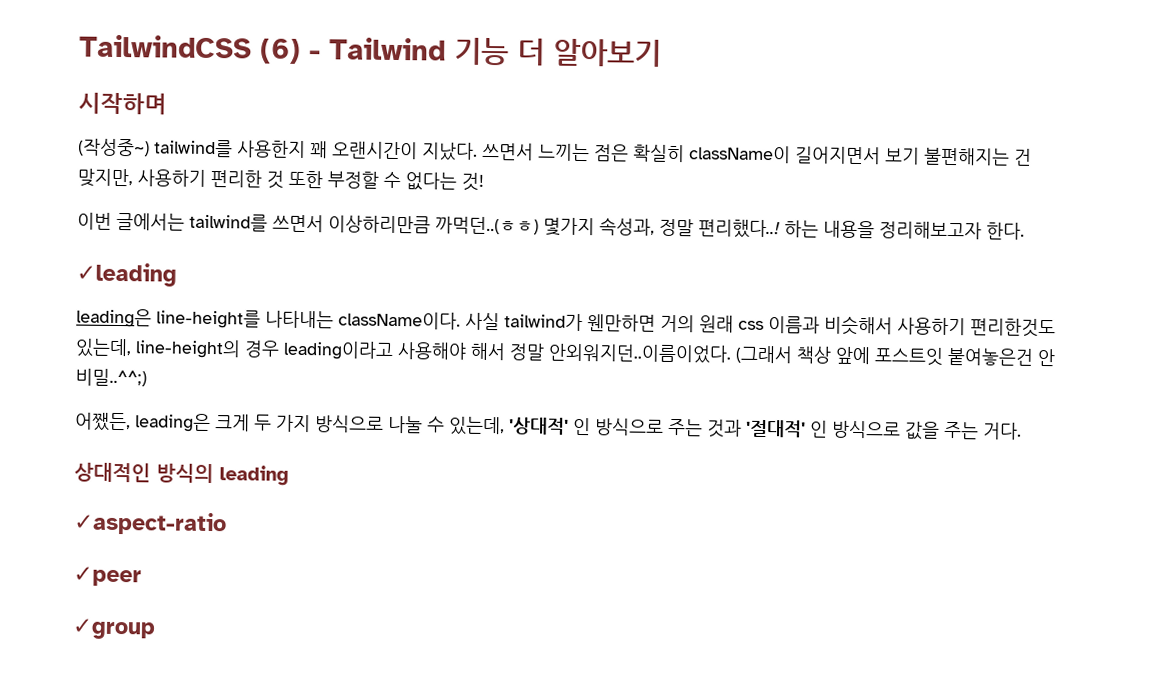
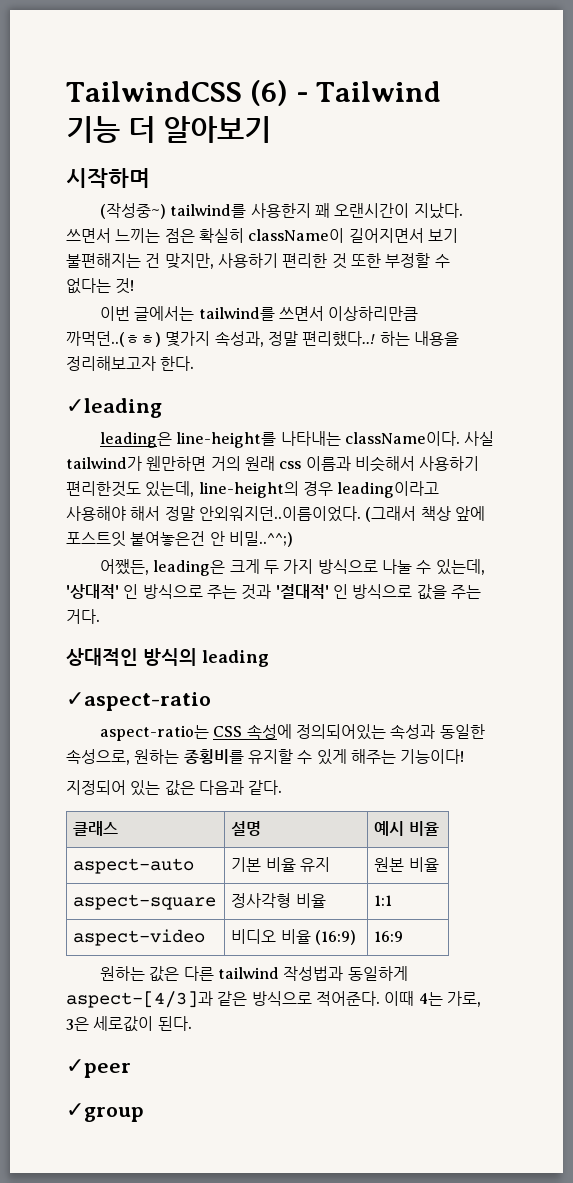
+ aspect-ratio는 CSS 속성에 정의되어있는 속성과 동일한 속성으로, 원하는 종횡비를 유지할 수 있게 해주는 기능이다!
+ 지정되어 있는 값은 다음과 같다.
+ 클래스 | 설명 | 예시 비율
+ aspect-auto | 기본 비율 유지 | 원본 비율
+ aspect-square | 정사각형 비율 | 1:1
+ aspect-video | 비디오 비율 (16:9) | 16:9
+ 원하는 값은 다른 tailwind 작성법과 동일하게 aspect-[4/3]과 같은 방식으로 적어준다. 이때 4는 가로, 3은 세로값이 된다.

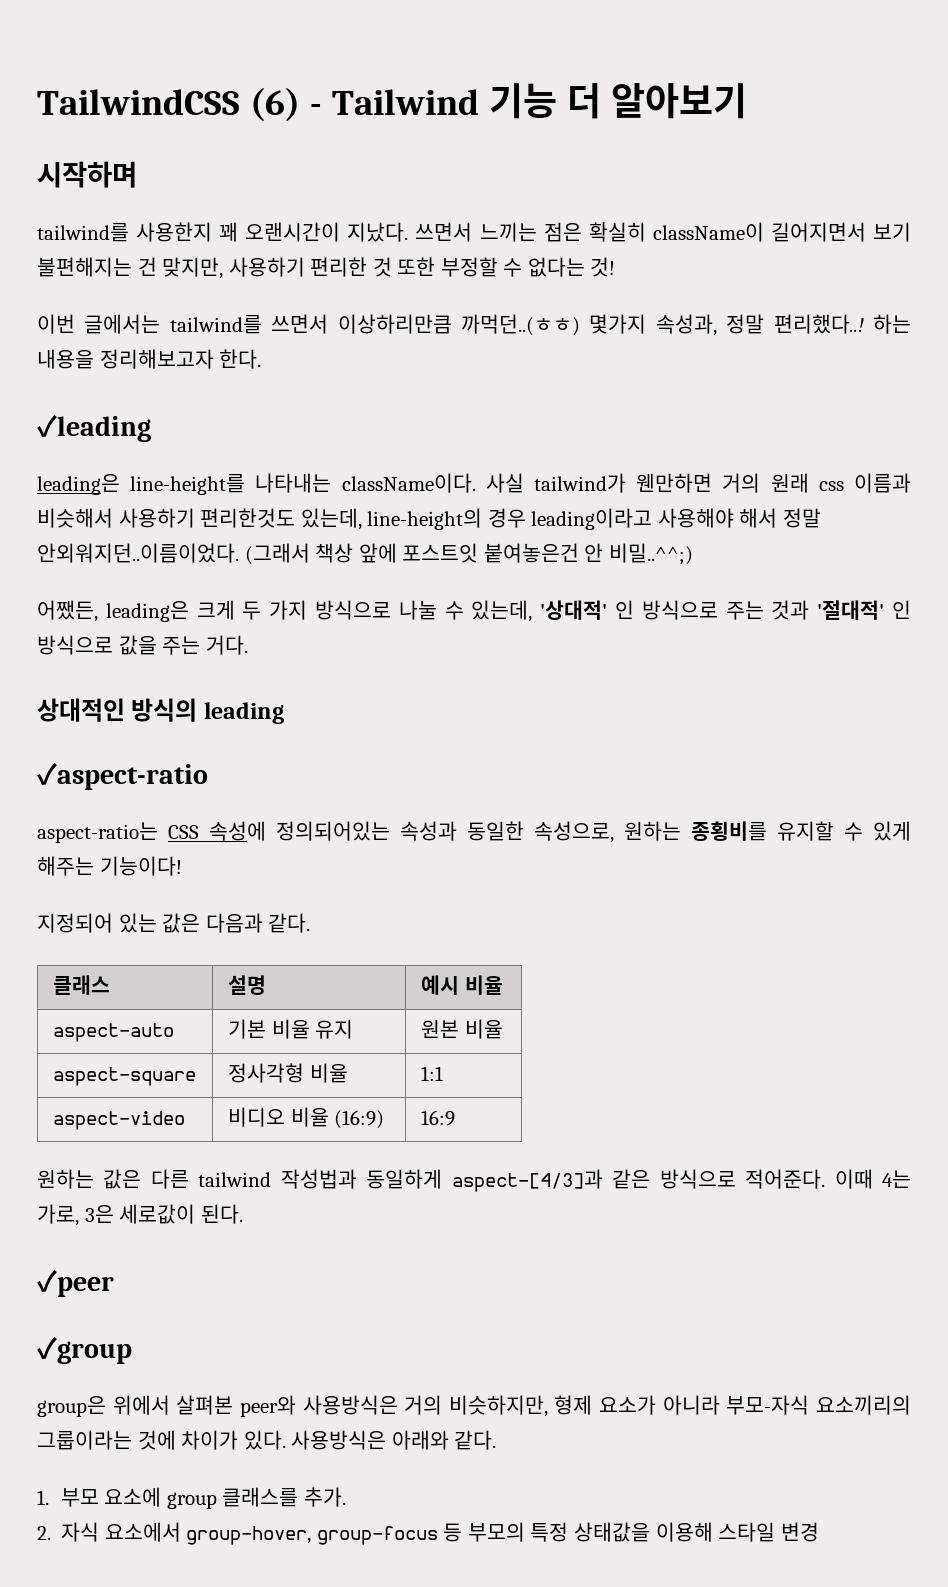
- (작성중~) tailwind를 사용한지 꽤 오랜시간이 지났다.
+ tailwind를 사용한지 꽤 오랜시간이 지났다.
+ group은 위에서 살펴본 peer와 사용방식은 거의 비슷하지만, 형제 요소가 아니라 부모-자식 요소끼리의 그룹이라는 것에 차이가 있다. 사용방식은 아래와 같다.
+ 1. 부모 요소에 group 클래스를 추가.
+ 2. 자식 요소에서 group-hover, group-focus 등 부모의 특정 상태값을 이용해 스타일 변경

